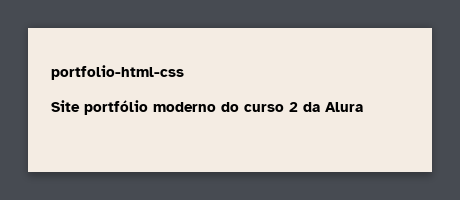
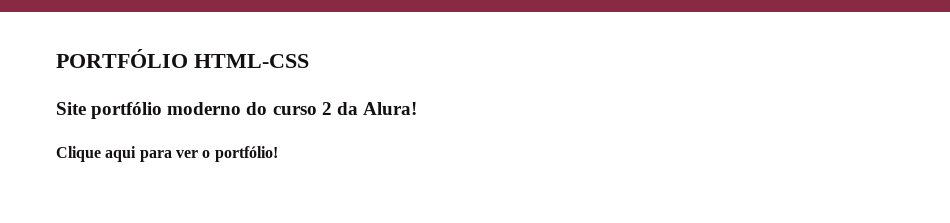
- portfolio-html-css
+ PORTFÓLIO HTML-CSS
- Site portfólio moderno do curso 2 da Alura
+ Site portfólio moderno do curso 2 da Alura!
+ Clique aqui para ver o portfólio!

